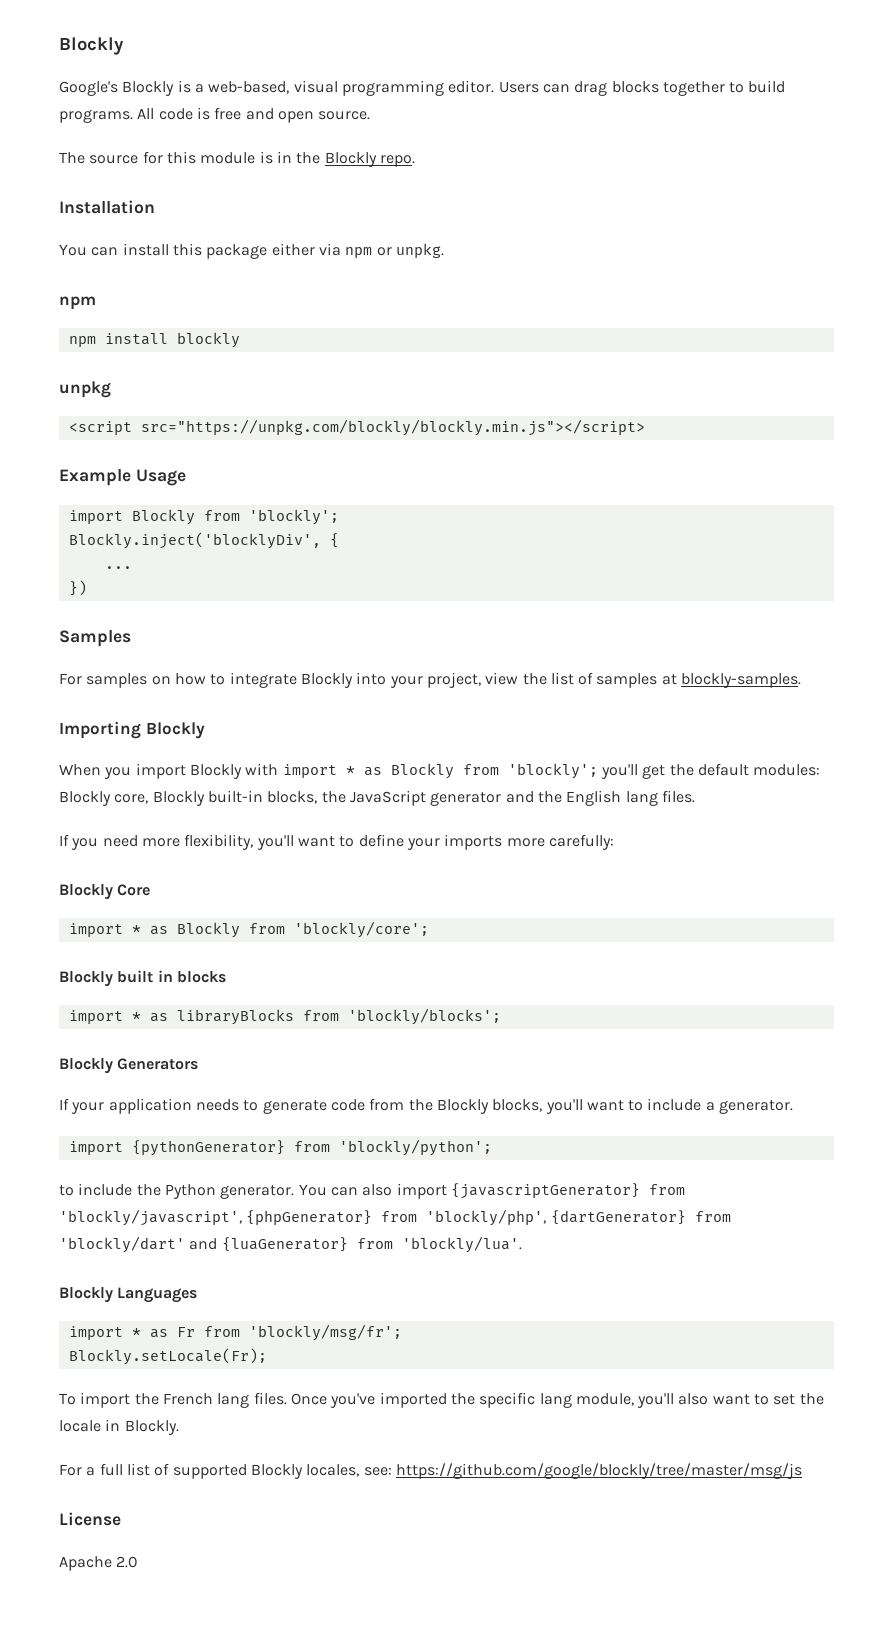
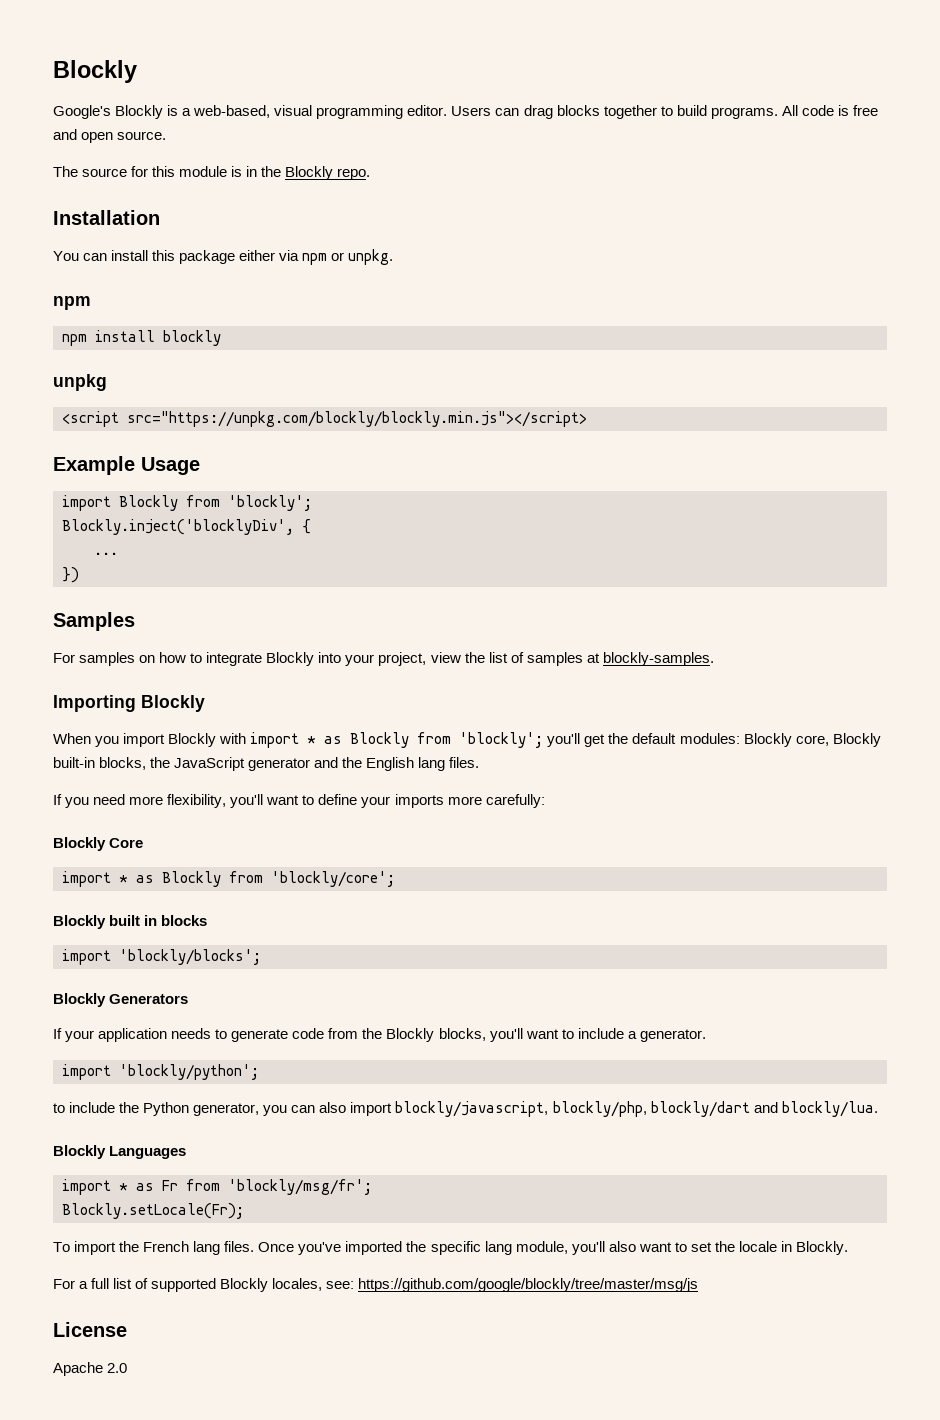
- import * as libraryBlocks from 'blockly/blocks';
+ import 'blockly/blocks';
- import {pythonGenerator} from 'blockly/python';
+ import 'blockly/python';
- to include the Python generator. You can also import {javascriptGenerator} from 'blockly/javascript', {phpGenerator} from 'blockly/php', {dartGenerator} from 'blockly/dart' and {luaGenerator} from 'blockly/lua'.
+ to include the Python generator, you can also import blockly/javascript, blockly/php, blockly/dart and blockly/lua.

